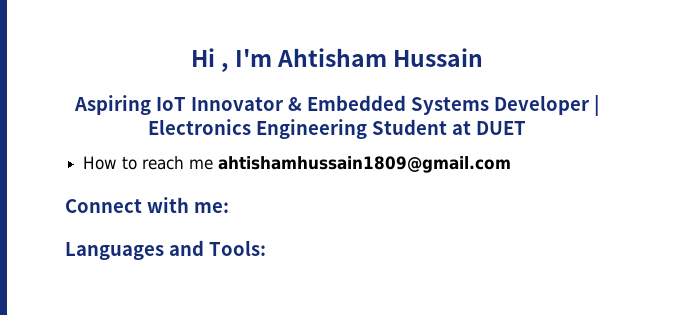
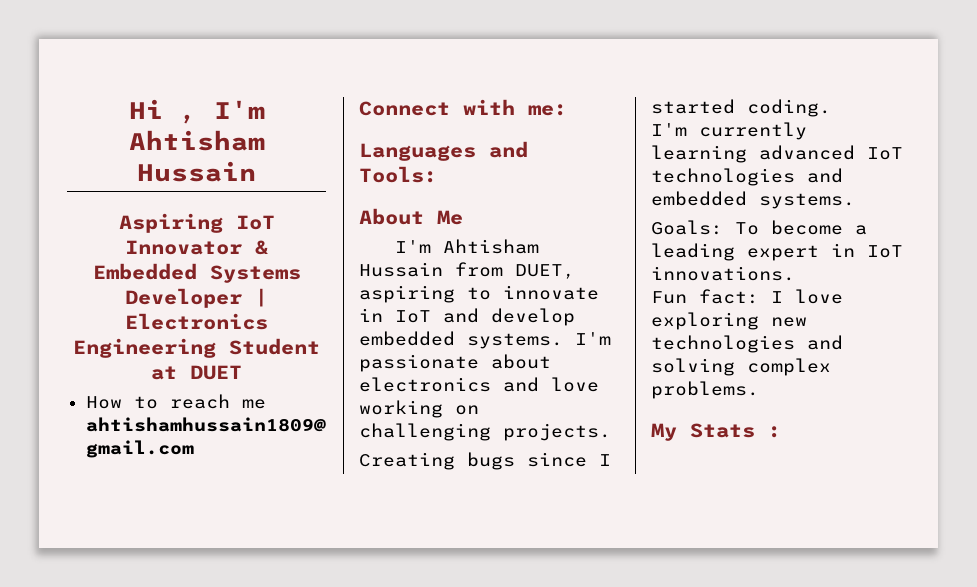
+ About Me
+ I'm Ahtisham Hussain from DUET, aspiring to innovate in IoT and develop embedded systems. I'm passionate about electronics and love working on challenging projects.
+ Creating bugs since I started coding.
+ I'm currently learning advanced IoT technologies and embedded systems.
+ Goals: To become a leading expert in IoT innovations.
+ Fun fact: I love exploring new technologies and solving complex problems.
+ My Stats :

